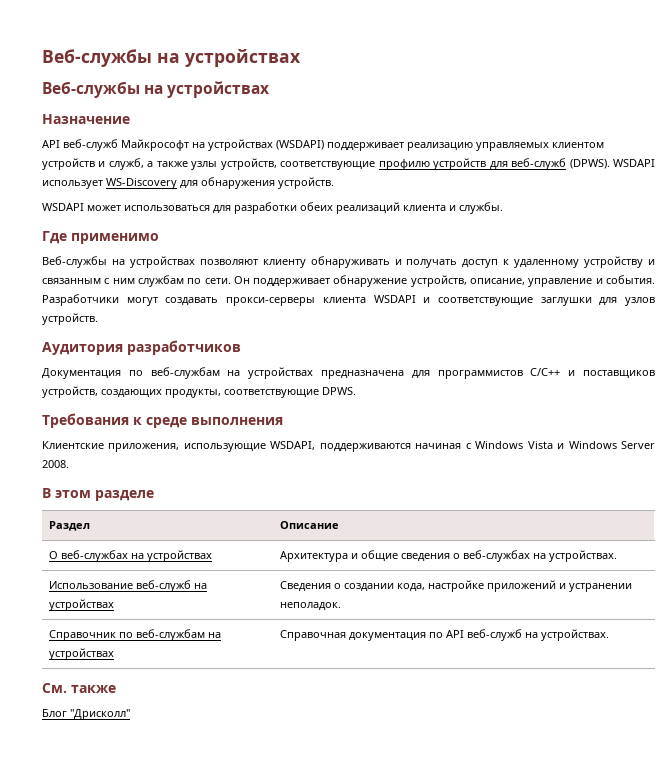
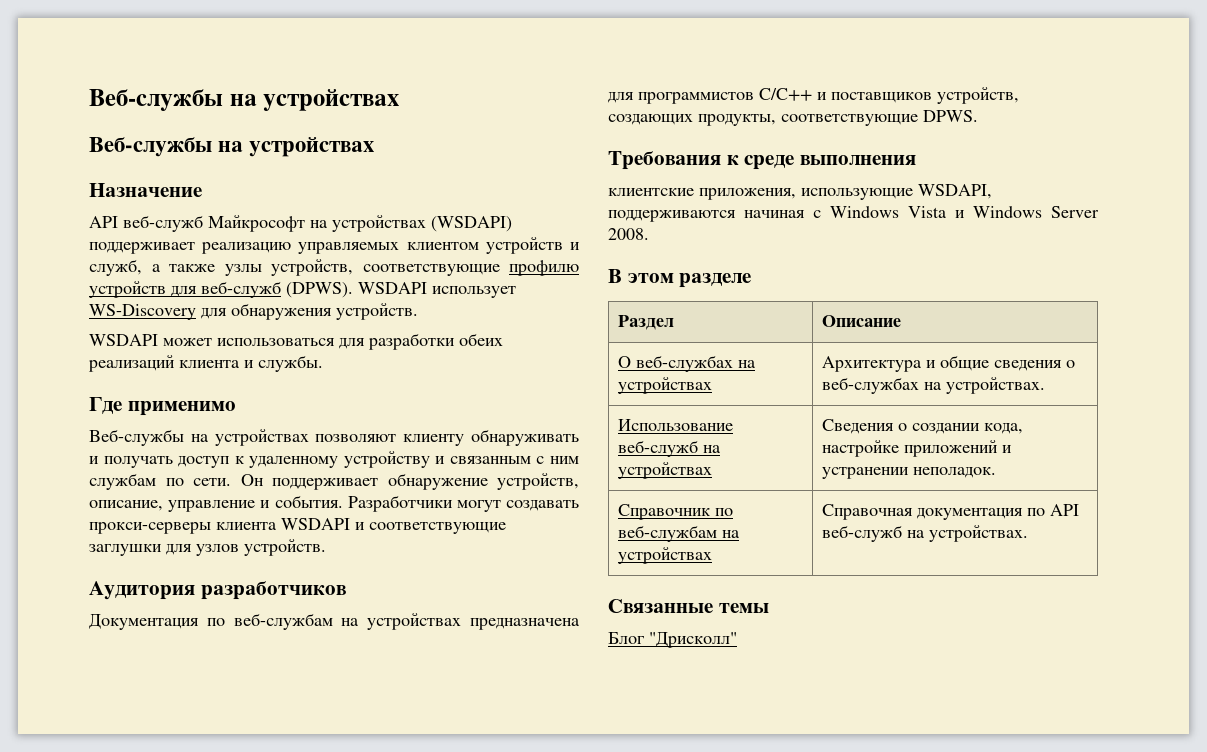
- Клиентские приложения, использующие WSDAPI, поддерживаются начиная с Windows Vista и Windows Server 2008.
+ клиентские приложения, использующие WSDAPI, поддерживаются начиная с Windows Vista и Windows Server 2008.
- См. также
+ Связанные темы

